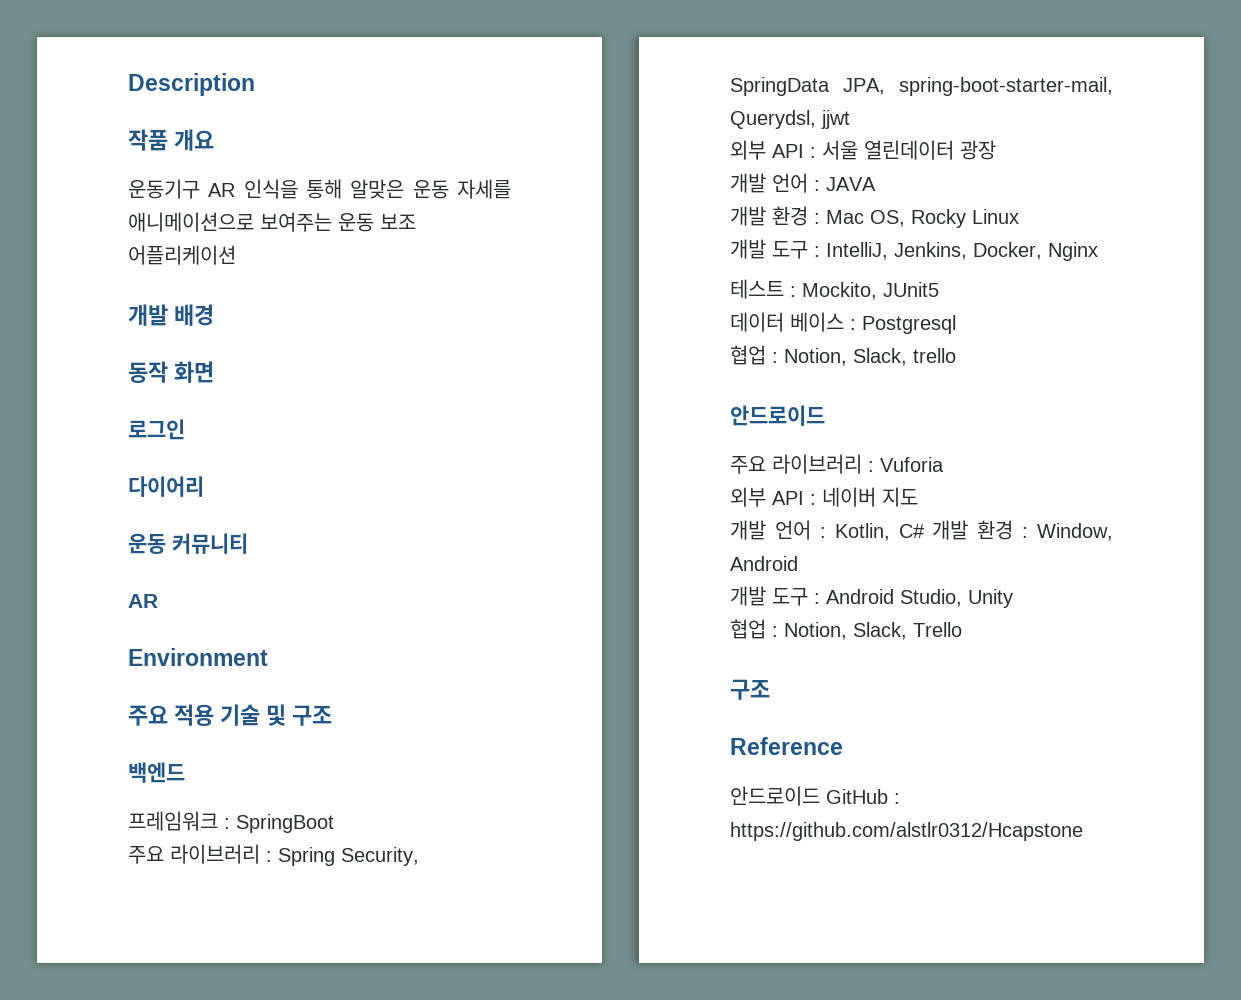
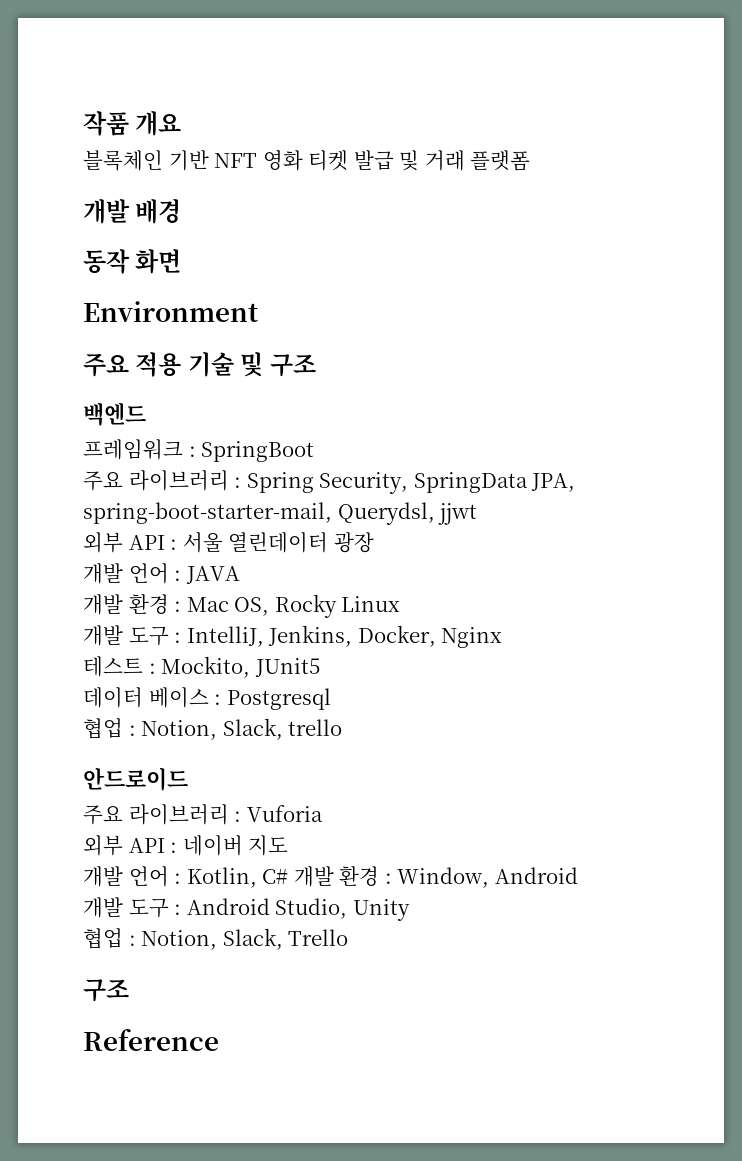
- Description
- 운동기구 AR 인식을 통해 알맞은 운동 자세를 애니메이션으로 보여주는 운동 보조 어플리케이션
+ 블록체인 기반 NFT 영화 티켓 발급 및 거래 플랫폼
- 로그인
- 다이어리
- 운동 커뮤니티
- AR
- 안드로이드 GitHub : https://github.com/alstlr0312/Hcapstone

